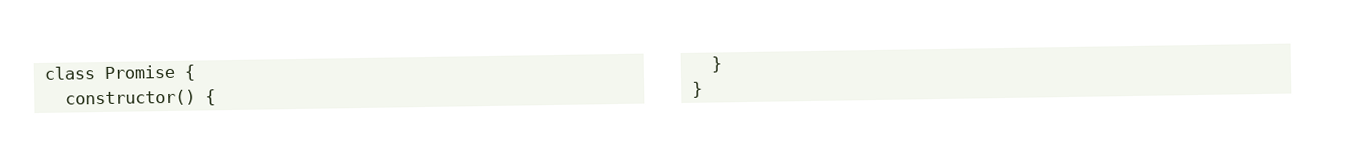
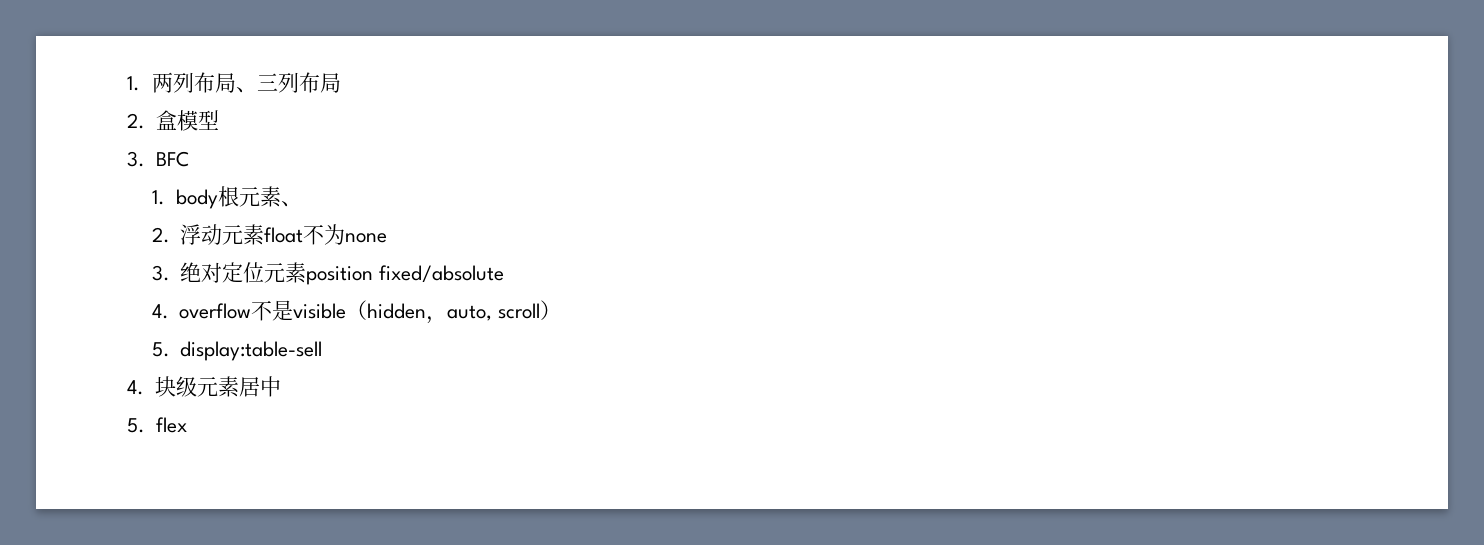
- class Promise {
- constructor() {
- }
- }
+ 1.两列布局、三列布局
+ 2.盒模型
+ 3. BFC
+ 1. body根元素、
+ 2.浮动元素float不为none
+ 3.绝对定位元素position fixed/absolute
+ 4. overflow不是visible（hidden，auto, scroll）
+ 5. display:table-sell
+ 4.块级元素居中
+ 5. flex

